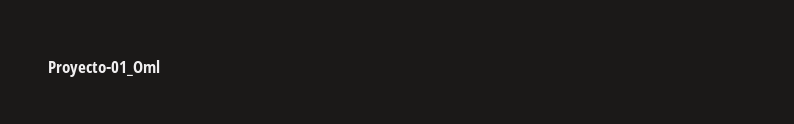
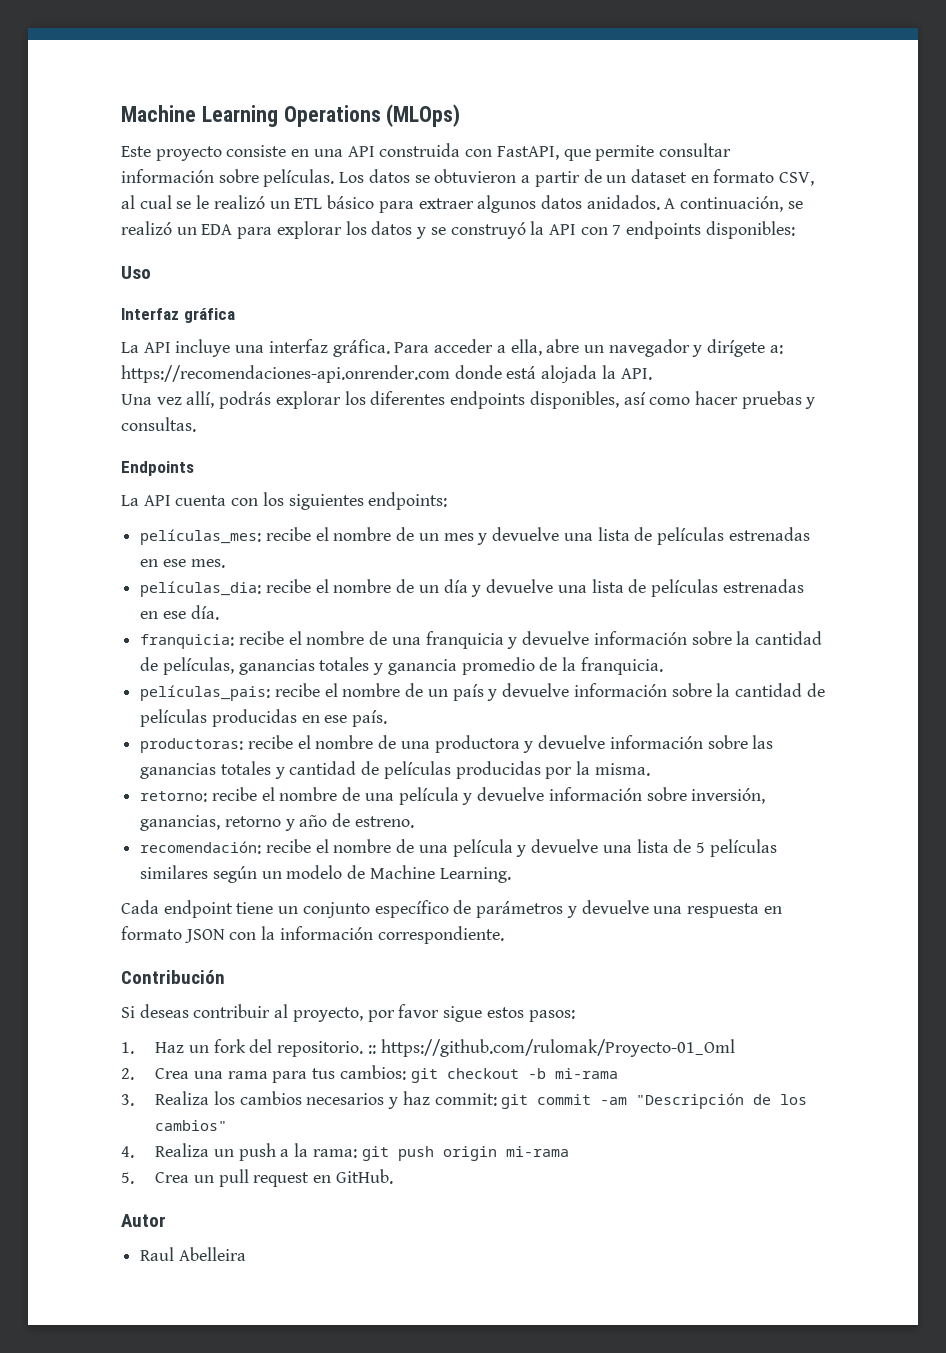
- Proyecto-01_Oml
+ Machine Learning Operations (MLOps)
+ Este proyecto consiste en una API construida con FastAPI, que permite consultar información sobre películas. Los datos se obtuvieron a partir de un dataset en formato CSV, al cual se le realizó un ETL básico para extraer algunos datos anidados. A continuación, se realizó un EDA para explorar los datos y se construyó la API con 7 endpoints disponibles:
+ Uso
+ Interfaz gráfica
+ La API incluye una interfaz gráfica. Para acceder a ella, abre un navegador y dirígete a: https://recomendaciones-api.onrender.com donde está alojada la API.
+ Una vez allí, podrás explorar los diferentes endpoints disponibles, así como hacer pruebas y consultas.
+ Endpoints
+ La API cuenta con los siguientes endpoints:
+ películas_mes: recibe el nombre de un mes y devuelve una lista de películas estrenadas en ese mes.
+ películas_dia: recibe el nombre de un día y devuelve una lista de películas estrenadas en ese día.
+ franquicia: recibe el nombre de una franquicia y devuelve información sobre la cantidad de películas, ganancias totales y ganancia promedio de la franquicia.
+ películas_pais: recibe el nombre de un país y devuelve información sobre la cantidad de películas producidas en ese país.
+ productoras: recibe el nombre de una productora y devuelve información sobre las ganancias totales y cantidad de películas producidas por la misma.
+ retorno: recibe el nombre de una película y devuelve información sobre inversión, ganancias, retorno y año de estreno.
+ recomendación: recibe el nombre de una película y devuelve una lista de 5 películas similares según un modelo de Machine Learning.
+ Cada endpoint tiene un conjunto específico de parámetros y devuelve una respuesta en formato JSON con la información correspondiente.
+ Contribución
+ Si deseas contribuir al proyecto, por favor sigue estos pasos:
+ 1. Haz un fork del repositorio. :: https://github.com/rulomak/Proyecto-01_Oml
+ 2. Crea una rama para tus cambios: git checkout -b mi-rama
+ 3. Realiza los cambios necesarios y haz commit: git commit -am "Descripción de los cambios"
+ 4. Realiza un push a la rama: git push origin mi-rama
+ 5. Crea un pull request en GitHub.
+ Autor
+ Raul Abelleira

